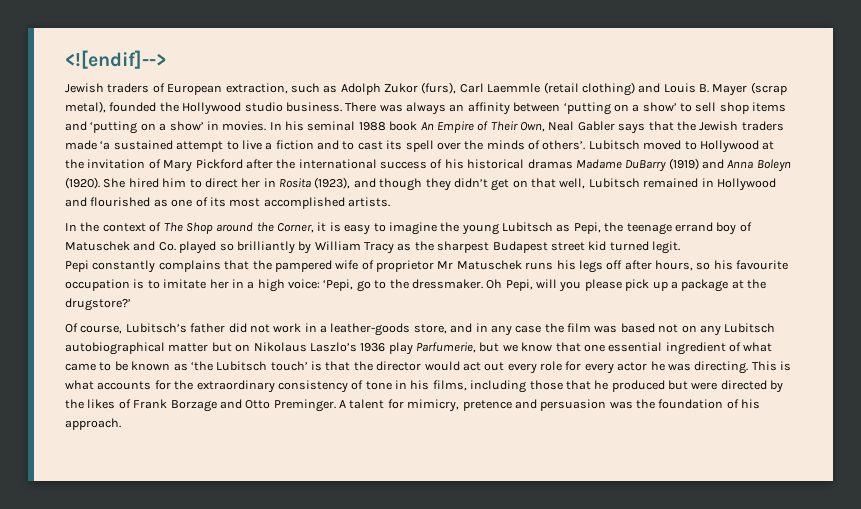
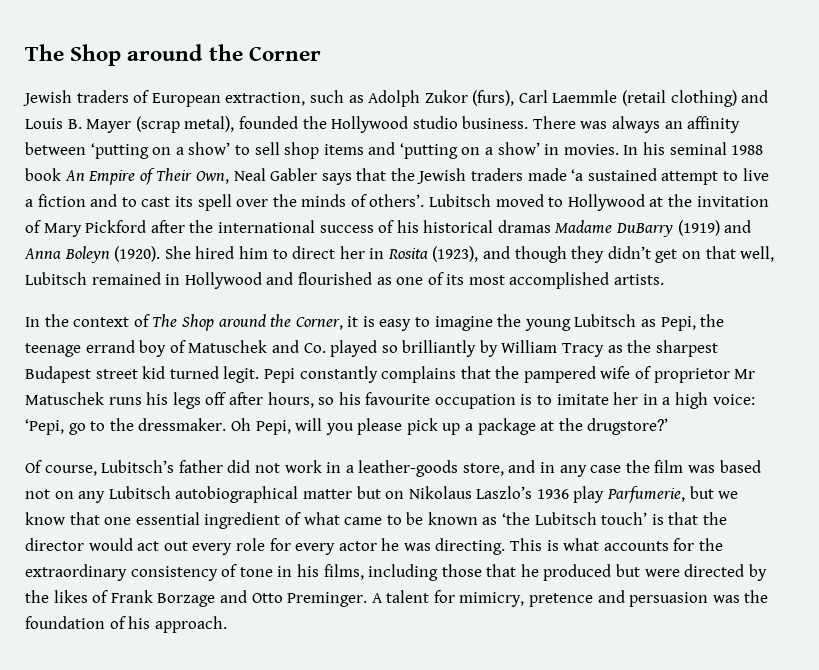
- <![endif]-->
+ The Shop around the Corner
- In the context of The Shop around the Corner, it is easy to imagine the young Lubitsch as Pepi, the teenage errand boy of Matuschek and Co. played so brilliantly by William Tracy as the sharpest Budapest street kid turned legit.
- Pepi constantly complains that the pampered wife of proprietor Mr Matuschek runs his legs off after hours, so his favourite occupation is to imitate her in a high voice:
+ In the context of The Shop around the Corner, it is easy to imagine the young Lubitsch as Pepi, the teenage errand boy of Matuschek and Co. played so brilliantly by William Tracy as the sharpest Budapest street kid turned legit. Pepi constantly complains that the pampered wife of proprietor Mr Matuschek runs his legs off after hours, so his favourite occupation is to imitate her in a high voice:

